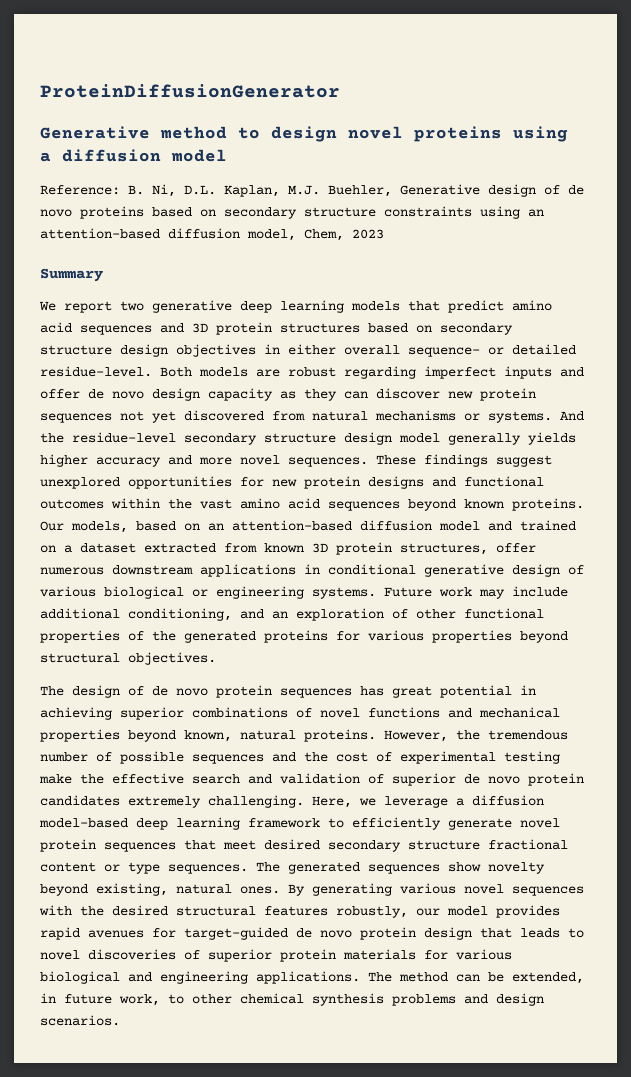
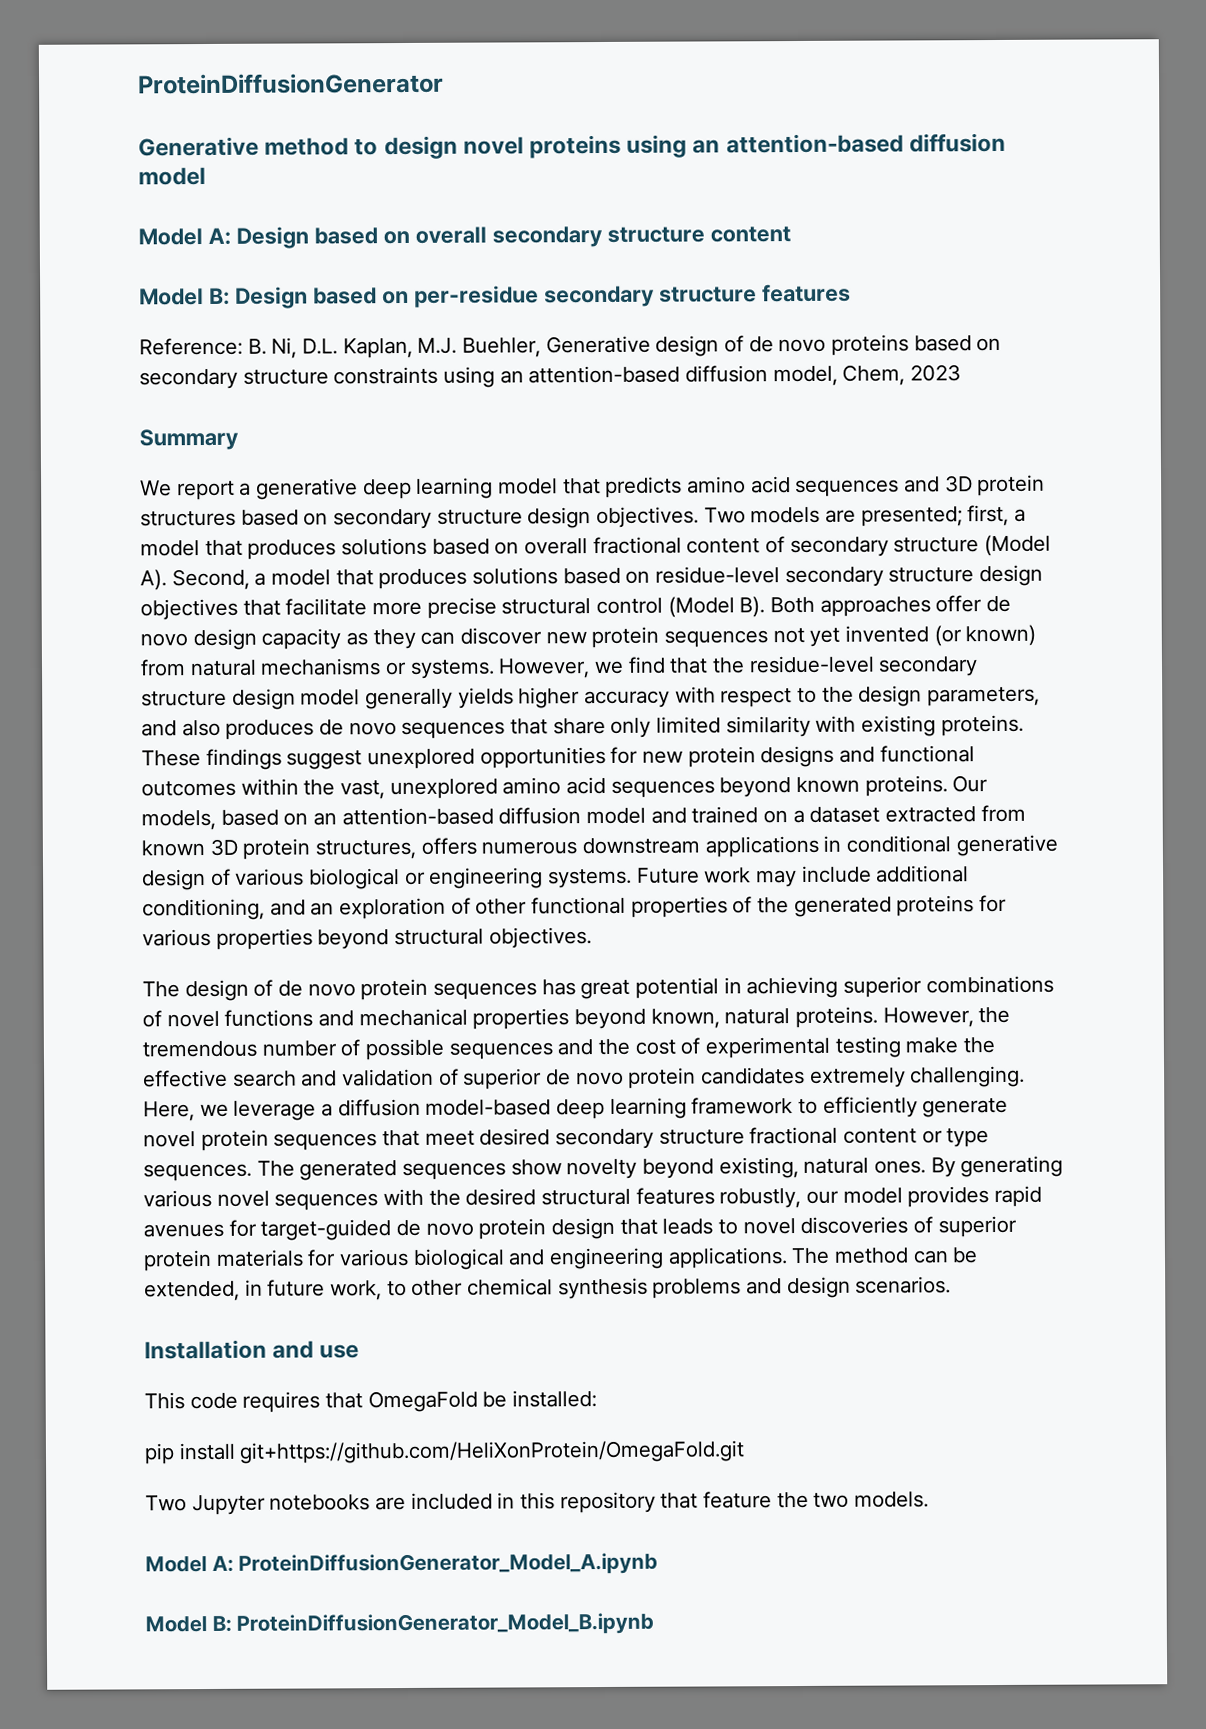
- Generative method to design novel proteins using a diffusion model
+ Generative method to design novel proteins using an attention-based diffusion model
+ Model A: Design based on overall secondary structure content
+ Model B: Design based on per-residue secondary structure features
- We report two generative deep learning models that predict amino acid sequences and 3D protein structures based on secondary structure design objectives in either overall sequence- or detailed residue-level. Both models are robust regarding imperfect inputs and offer de novo design capacity as they can discover new protein sequences not yet discovered from natural mechanisms or systems.
+ We report a generative deep learning model that predicts amino acid sequences and 3D protein structures based on secondary structure design objectives. Two models are presented; first, a model that produces solutions based on overall fractional content of secondary structure (Model A). Second, a model that produces solutions based on residue-level secondary structure design objectives that facilitate more precise structural control (Model B). Both approaches offer de novo design capacity as they can discover new protein sequences not yet invented (or known) from natural mechanisms or systems.
- And the residue-level secondary structure design model generally yields higher accuracy and more novel sequences.
+ However, we find that the residue-level secondary structure design model generally yields higher accuracy with respect to the design parameters, and also produces de novo sequences that share only limited similarity with existing proteins.
- These findings suggest unexplored opportunities for new protein designs and functional outcomes within the vast amino acid sequences beyond known proteins.
+ These findings suggest unexplored opportunities for new protein designs and functional outcomes within the vast, unexplored amino acid sequences beyond known proteins.
- Our models, based on an attention-based diffusion model and trained on a dataset extracted from known 3D protein structures, offer numerous downstream applications in conditional generative design of various biological or engineering systems.
+ Our models, based on an attention-based diffusion model and trained on a dataset extracted from known 3D protein structures, offers numerous downstream applications in conditional generative design of various biological or engineering systems.
+ Installation and use
+ This code requires that OmegaFold be installed:
+ pip install git+https://github.com/HeliXonProtein/OmegaFold.git
+ Two Jupyter notebooks are included in this repository that feature the two models.
+ Model A: ProteinDiffusionGenerator_Model_A.ipynb
+ Model B: ProteinDiffusionGenerator_Model_B.ipynb

